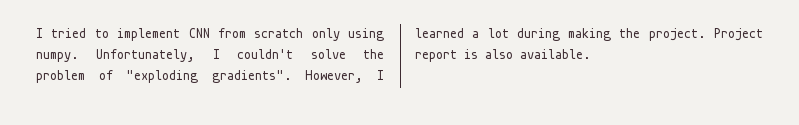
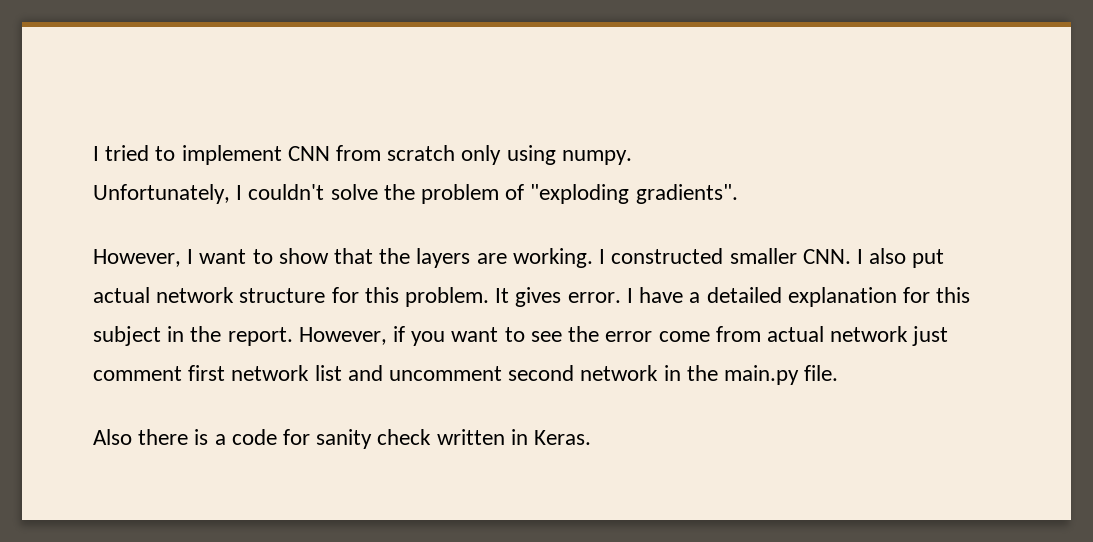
- I tried to implement CNN from scratch only using numpy. Unfortunately, I couldn't solve the problem of "exploding gradients". However, I learned a lot during making the project. Project report is also available.
+ I tried to implement CNN from scratch only using numpy.
+ Unfortunately, I couldn't solve the problem of "exploding gradients".
+ However, I want to show that the layers are working. I constructed smaller CNN. I also put actual network structure for this problem. It gives error. I have a detailed explanation for this subject in the report. However, if you want to see the error come from actual network just comment first network list and uncomment second network in the main.py file.
+ Also there is a code for sanity check written in Keras.

